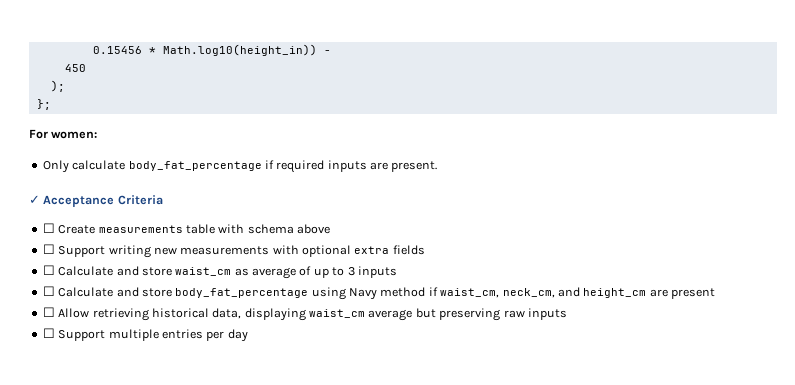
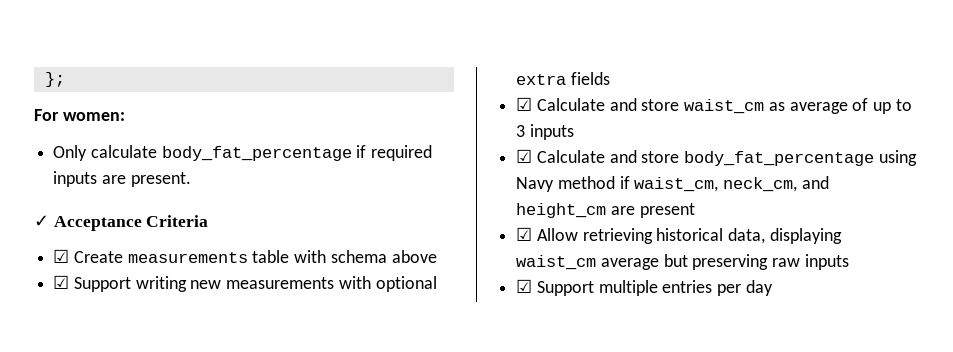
- 0.15456 * Math.log10(height_in)) -
- 450
- );
- ☐ Create measurements table with schema above
+ ☑ Create measurements table with schema above
- ☐ Support writing new measurements with optional extra fields
+ ☑ Support writing new measurements with optional extra fields
- ☐ Calculate and store waist_cm as average of up to 3 inputs
+ ☑ Calculate and store waist_cm as average of up to 3 inputs
- ☐ Calculate and store body_fat_percentage using Navy method if waist_cm, neck_cm, and height_cm are present
+ ☑ Calculate and store body_fat_percentage using Navy method if waist_cm, neck_cm, and height_cm are present
- ☐ Allow retrieving historical data, displaying waist_cm average but preserving raw inputs
+ ☑ Allow retrieving historical data, displaying waist_cm average but preserving raw inputs
- ☐ Support multiple entries per day
+ ☑ Support multiple entries per day

